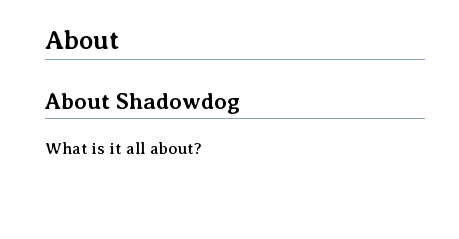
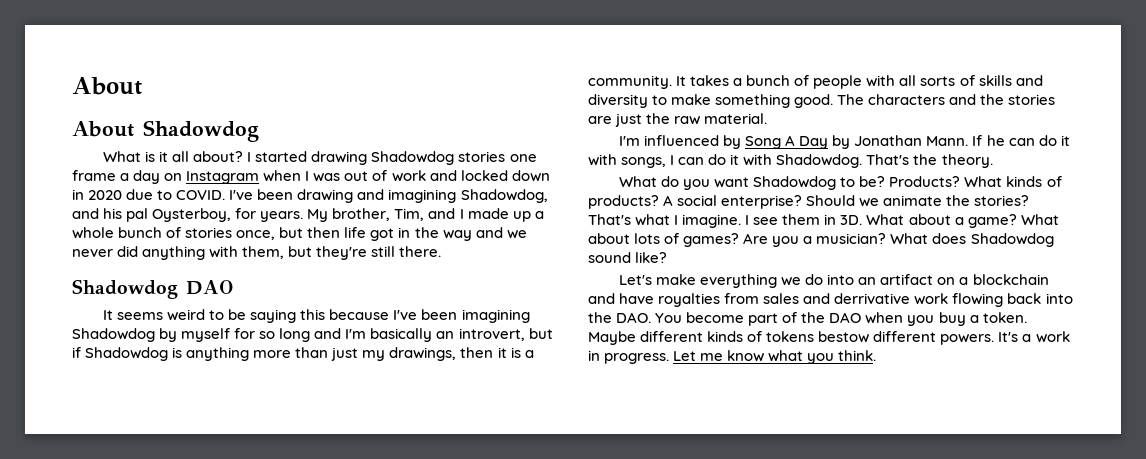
+ I started drawing Shadowdog stories one frame a day on Instagram when I was out of work and locked down in 2020 due to COVID. I've been drawing and imagining Shadowdog, and his pal Oysterboy, for years. My brother, Tim, and I made up a whole bunch of stories once, but then life got in the way and we never did anything with them, but they're still there.
+ Shadowdog DAO
+ It seems weird to be saying this because I've been imagining Shadowdog by myself for so long and I'm basically an introvert, but if Shadowdog is anything more than just my drawings, then it is a community. It takes a bunch of people with all sorts of skills and diversity to make something good. The characters and the stories are just the raw material.
+ I'm influenced by Song A Day by Jonathan Mann. If he can do it with songs, I can do it with Shadowdog. That's the theory.
+ What do you want Shadowdog to be? Products? What kinds of products? A social enterprise? Should we animate the stories? That's what I imagine. I see them in 3D. What about a game? What about lots of games? Are you a musician? What does Shadowdog sound like?
+ Let's make everything we do into an artifact on a blockchain and have royalties from sales and derrivative work flowing back into the DAO. You become part of the DAO when you buy a token. Maybe different kinds of tokens bestow different powers. It's a work in progress. Let me know what you think.

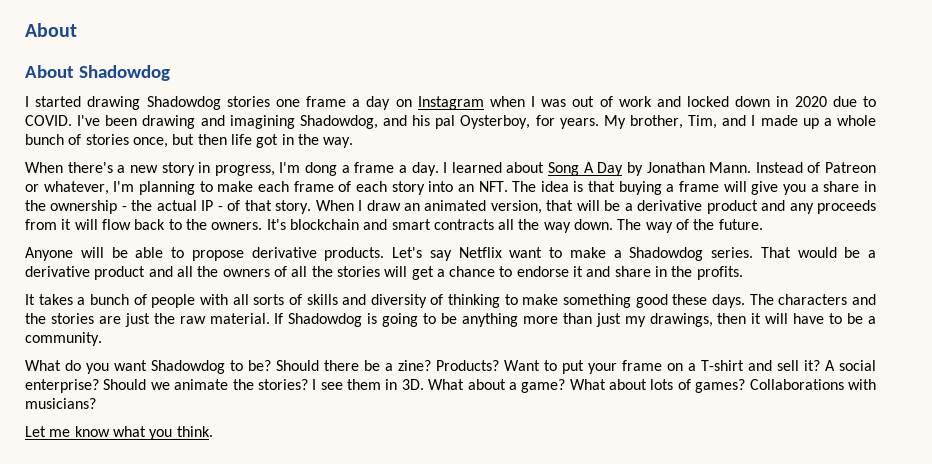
- What is it all about?
- My brother, Tim, and I made up a whole bunch of stories once, but then life got in the way and we never did anything with them, but they're still there.
- Shadowdog DAO
- It seems weird to be saying this because I've been imagining Shadowdog by myself for so long and I'm basically an introvert, but if Shadowdog is anything more than just my drawings, then it is a community. It takes a bunch of people with all sorts of skills and diversity to make something good.
+ My brother, Tim, and I made up a whole bunch of stories once, but then life got in the way.
+ When there's a new story in progress, I'm dong a frame a day. I learned about Song A Day by Jonathan Mann. Instead of Patreon or whatever, I'm planning to make each frame of each story into an NFT. The idea is that buying a frame will give you a share in the ownership - the actual IP - of that story. When I draw an animated version, that will be a derivative product and any proceeds from it will flow back to the owners. It's blockchain and smart contracts all the way down. The way of the future.
+ Anyone will be able to propose derivative products. Let's say Netflix want to make a Shadowdog series. That would be a derivative product and all the owners of all the stories will get a chance to endorse it and share in the profits.
+ It takes a bunch of people with all sorts of skills and diversity of thinking to make something good these days.
- The characters and the stories are just the raw material.
- I'm influenced by Song A Day by Jonathan Mann. If he can do it with songs, I can do it with Shadowdog. That's the theory.
+ The characters and the stories are just the raw material. If Shadowdog is going to be anything more than just my drawings, then it will have to be a community.
- Products? What kinds of products?
+ Should there be a zine? Products? Want to put your frame on a T-shirt and sell it?
- That's what I imagine.
- Are you a musician? What does Shadowdog sound like?
- Let's make everything we do into an artifact on a blockchain and have royalties from sales and derrivative work flowing back into the DAO. You become part of the DAO when you buy a token. Maybe different kinds of tokens bestow different powers. It's a work in progress. Let me know what you think.
+ Collaborations with musicians?
+ Let me know what you think.

